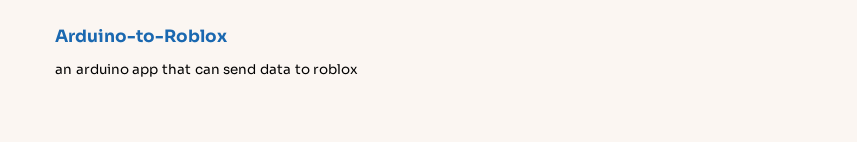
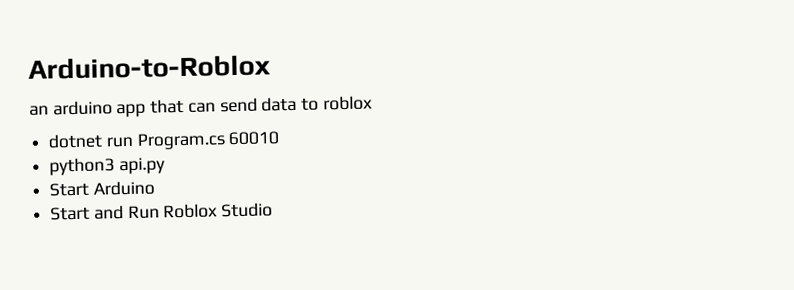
+ dotnet run Program.cs 60010
+ python3 api.py
+ Start Arduino
+ Start and Run Roblox Studio

